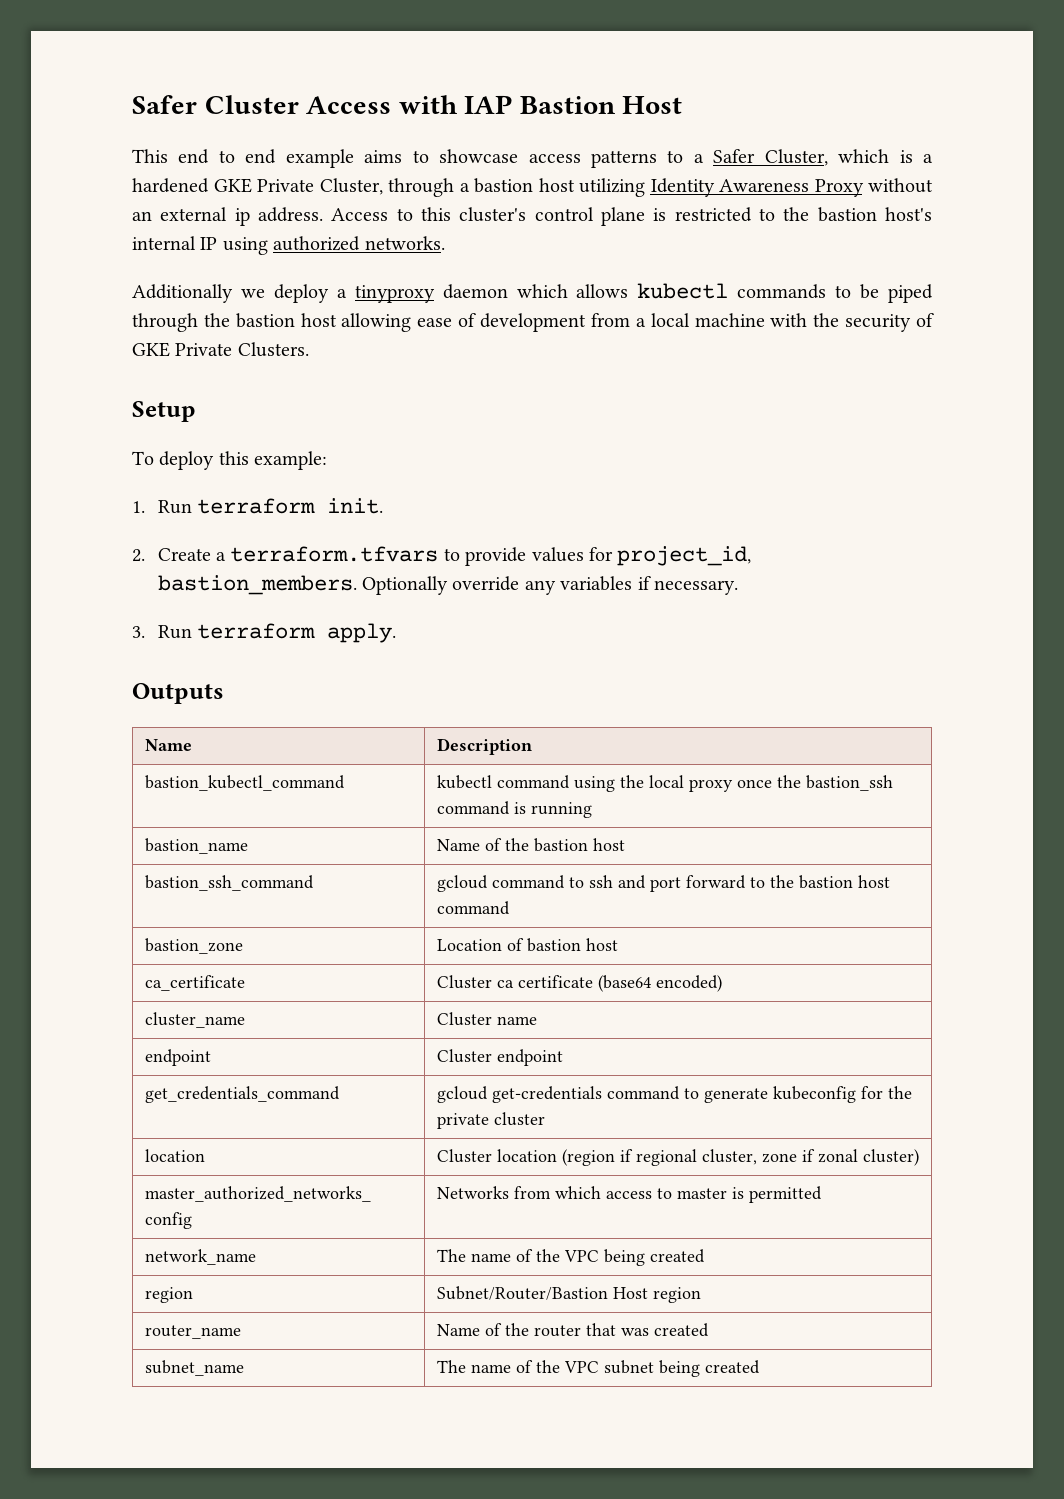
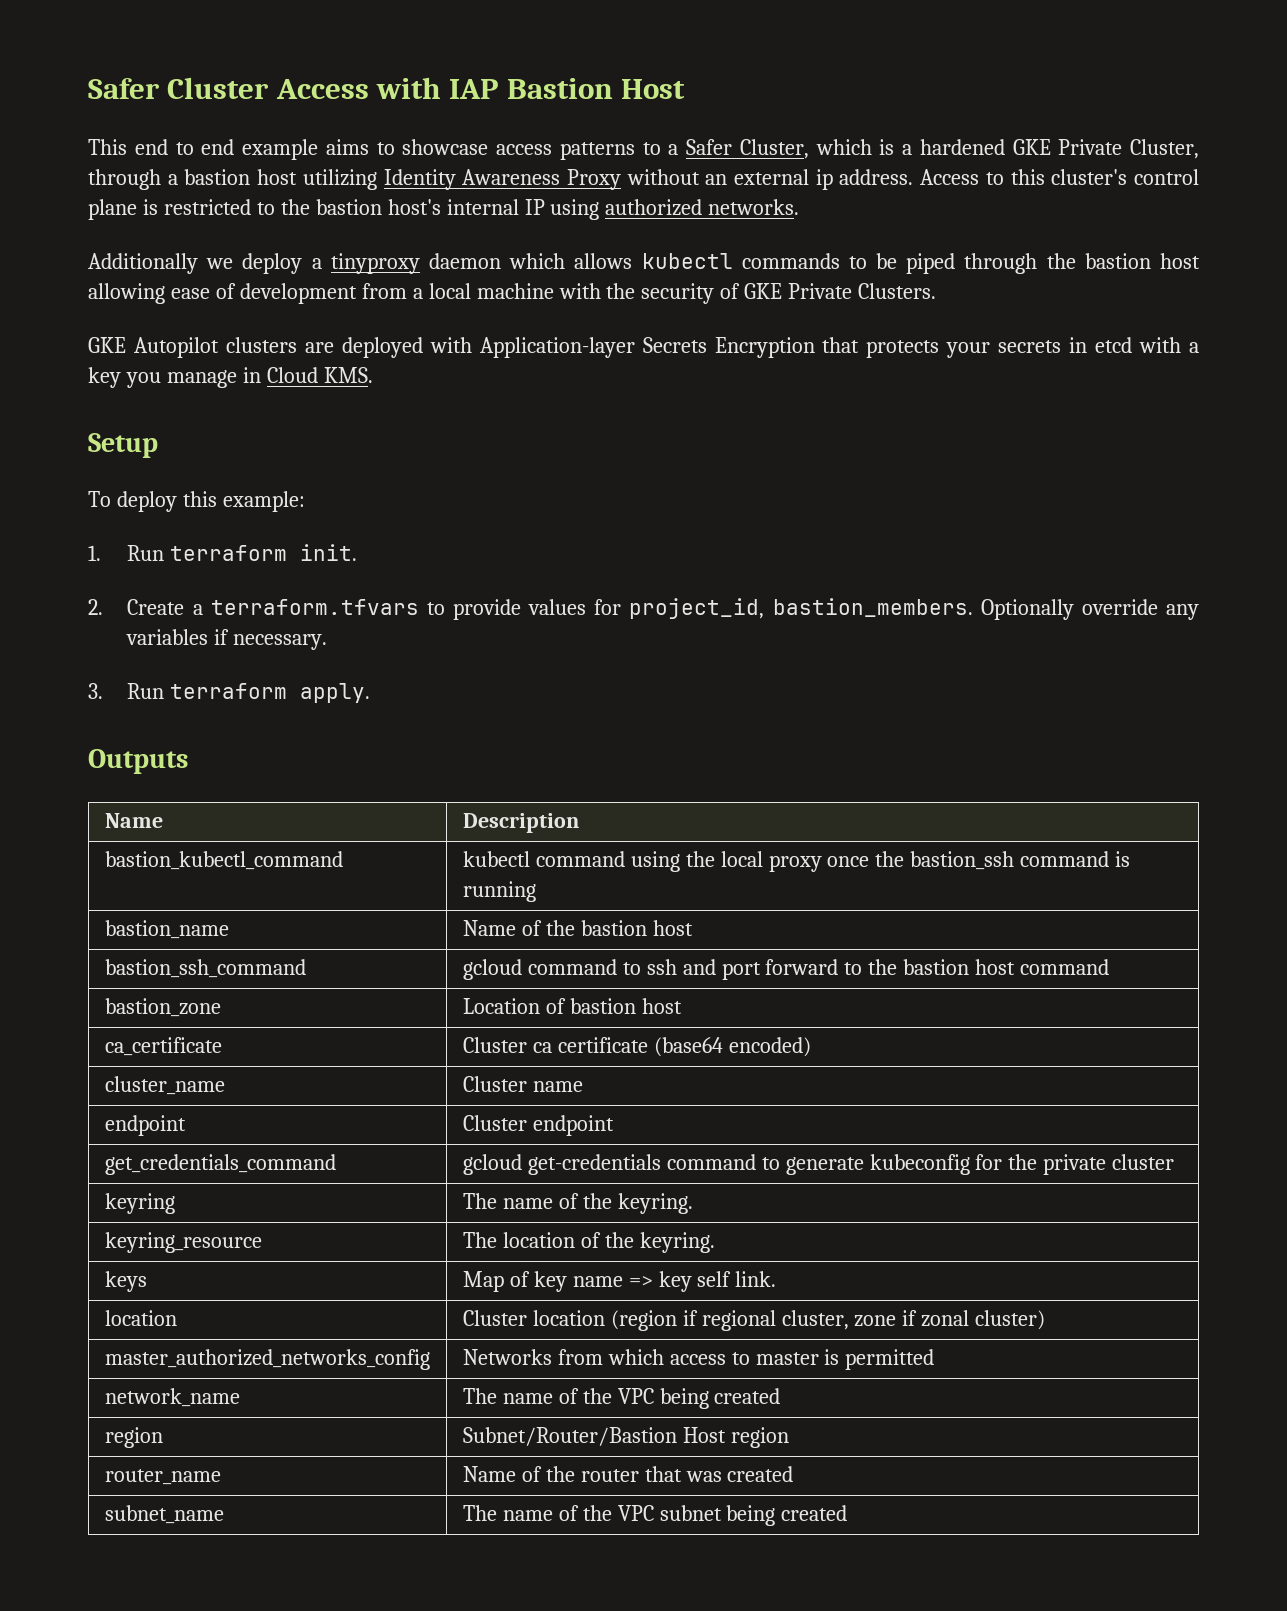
+ GKE Autopilot clusters are deployed with Application-layer Secrets Encryption that protects your secrets in etcd with a key you manage in Cloud KMS.
+ keyring | The name of the keyring.
+ keyring_resource | The location of the keyring.
+ keys | Map of key name => key self link.

